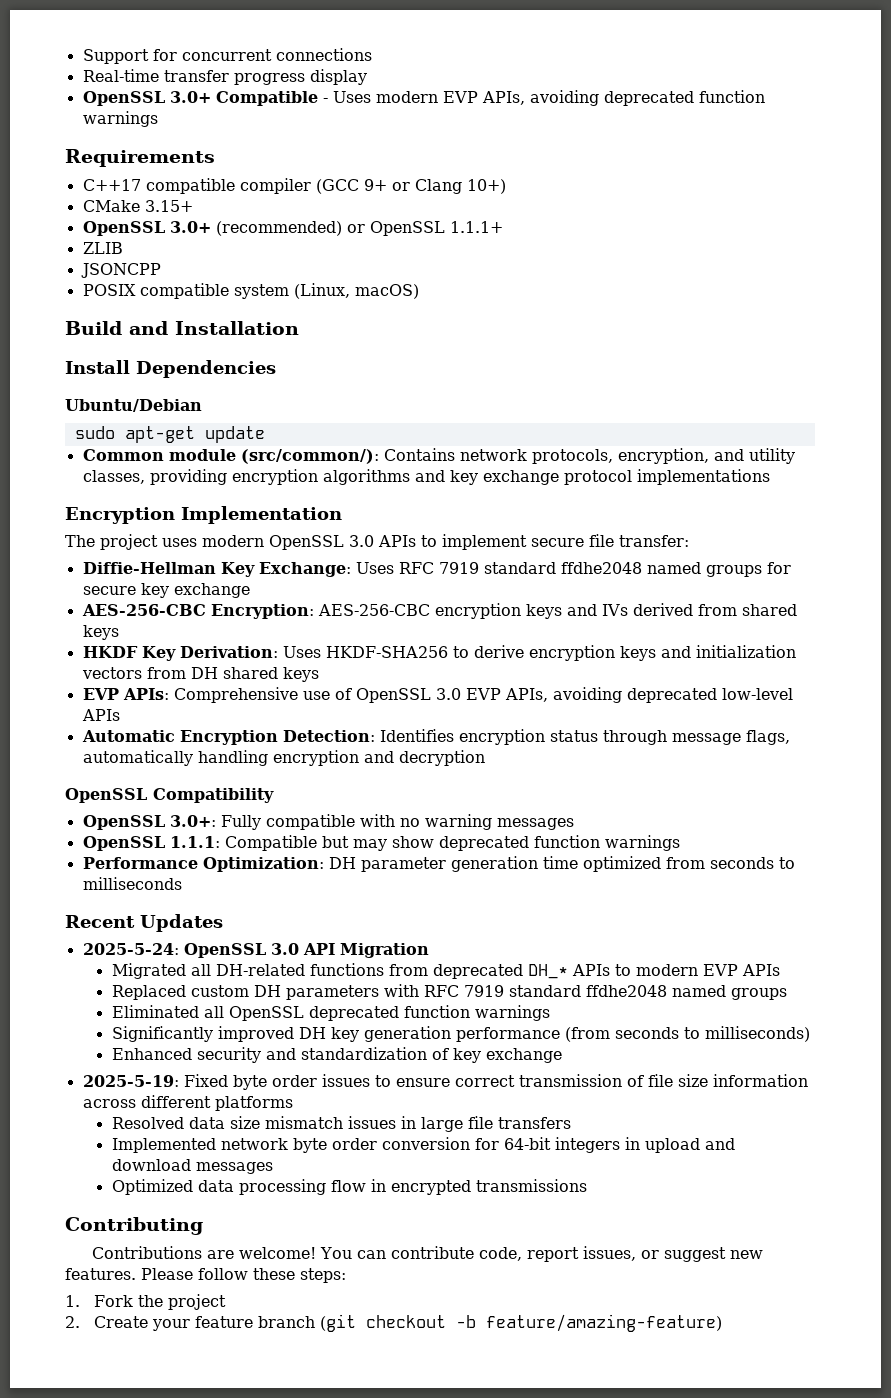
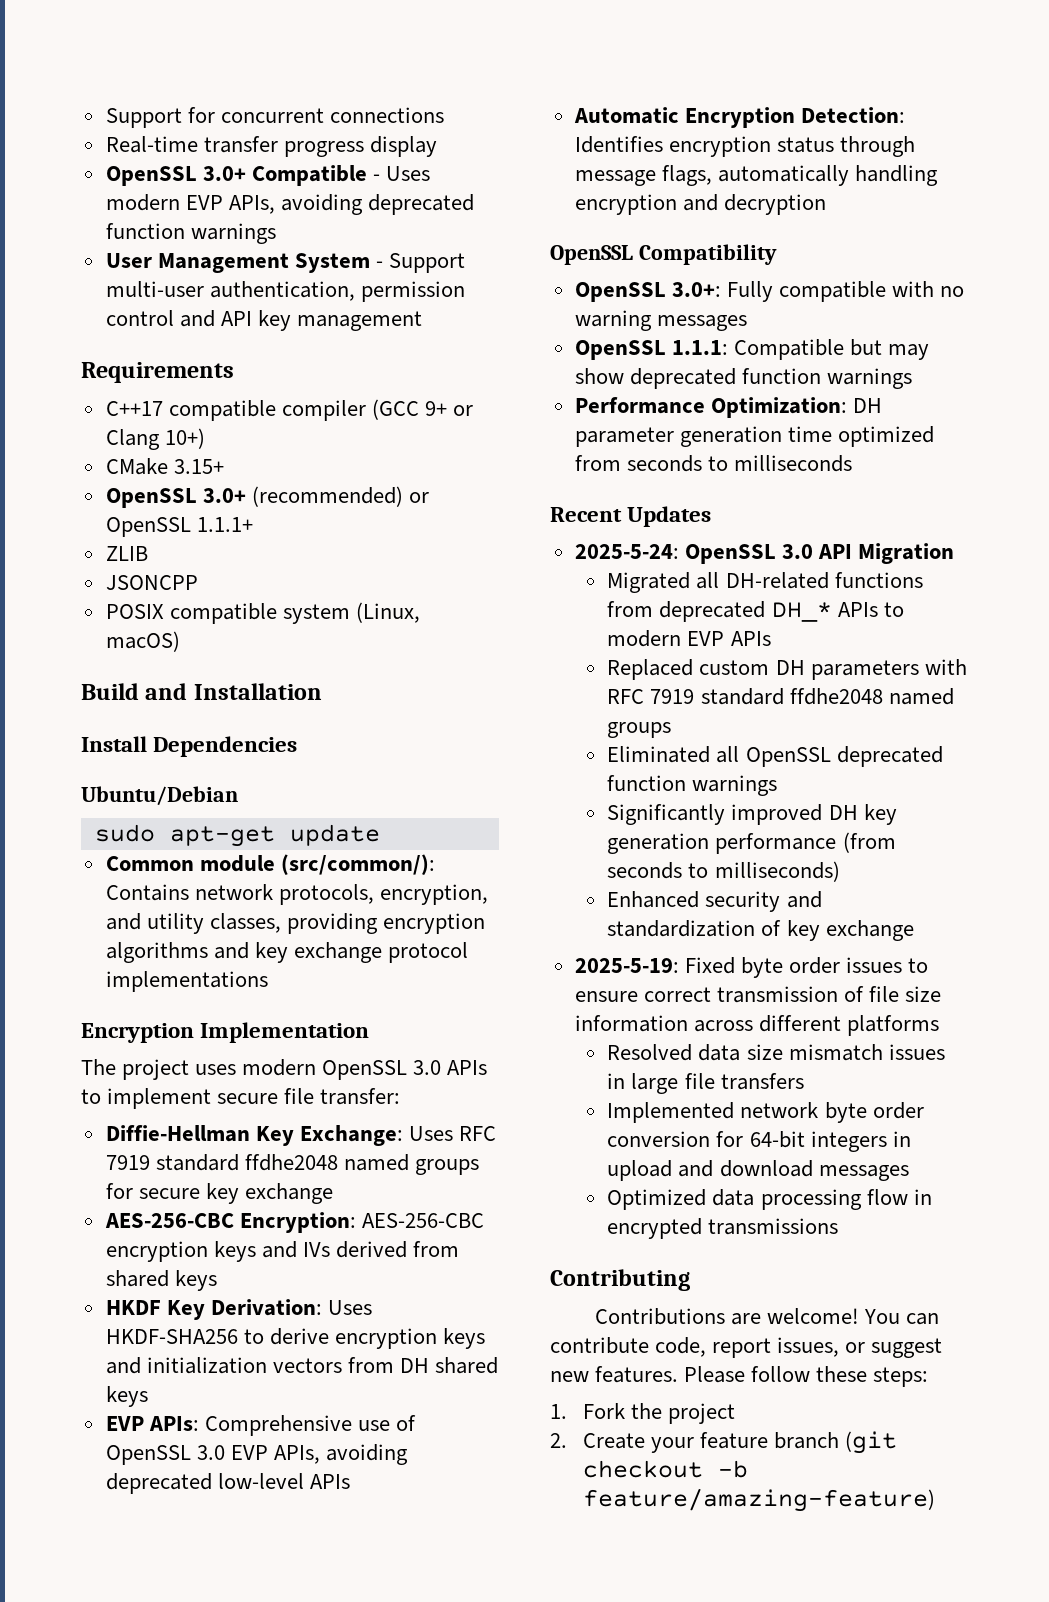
+ User Management System - Support multi-user authentication, permission control and API key management

